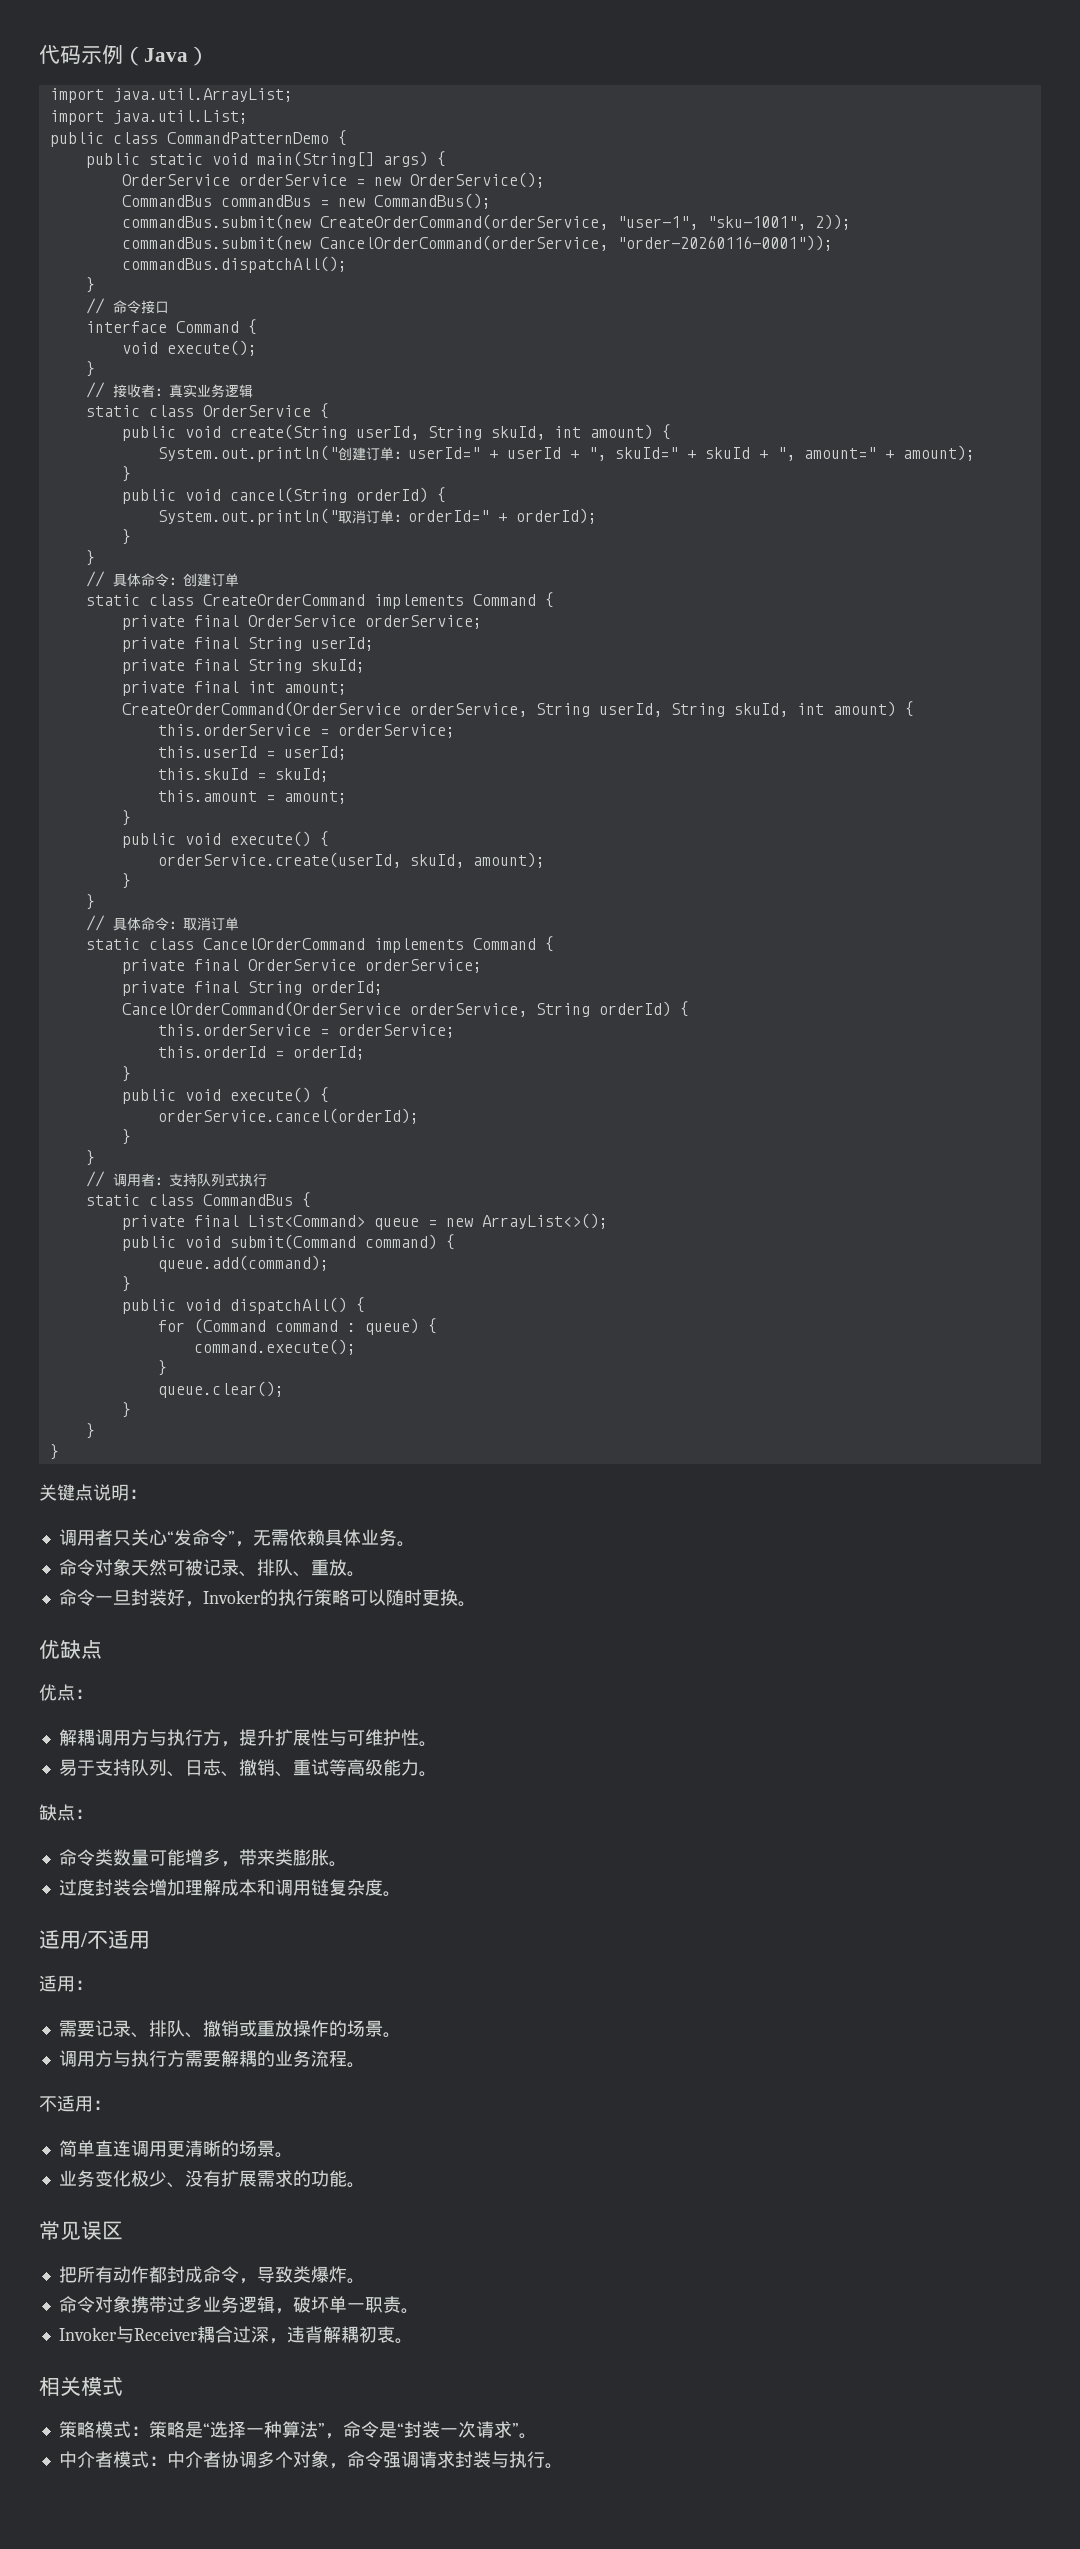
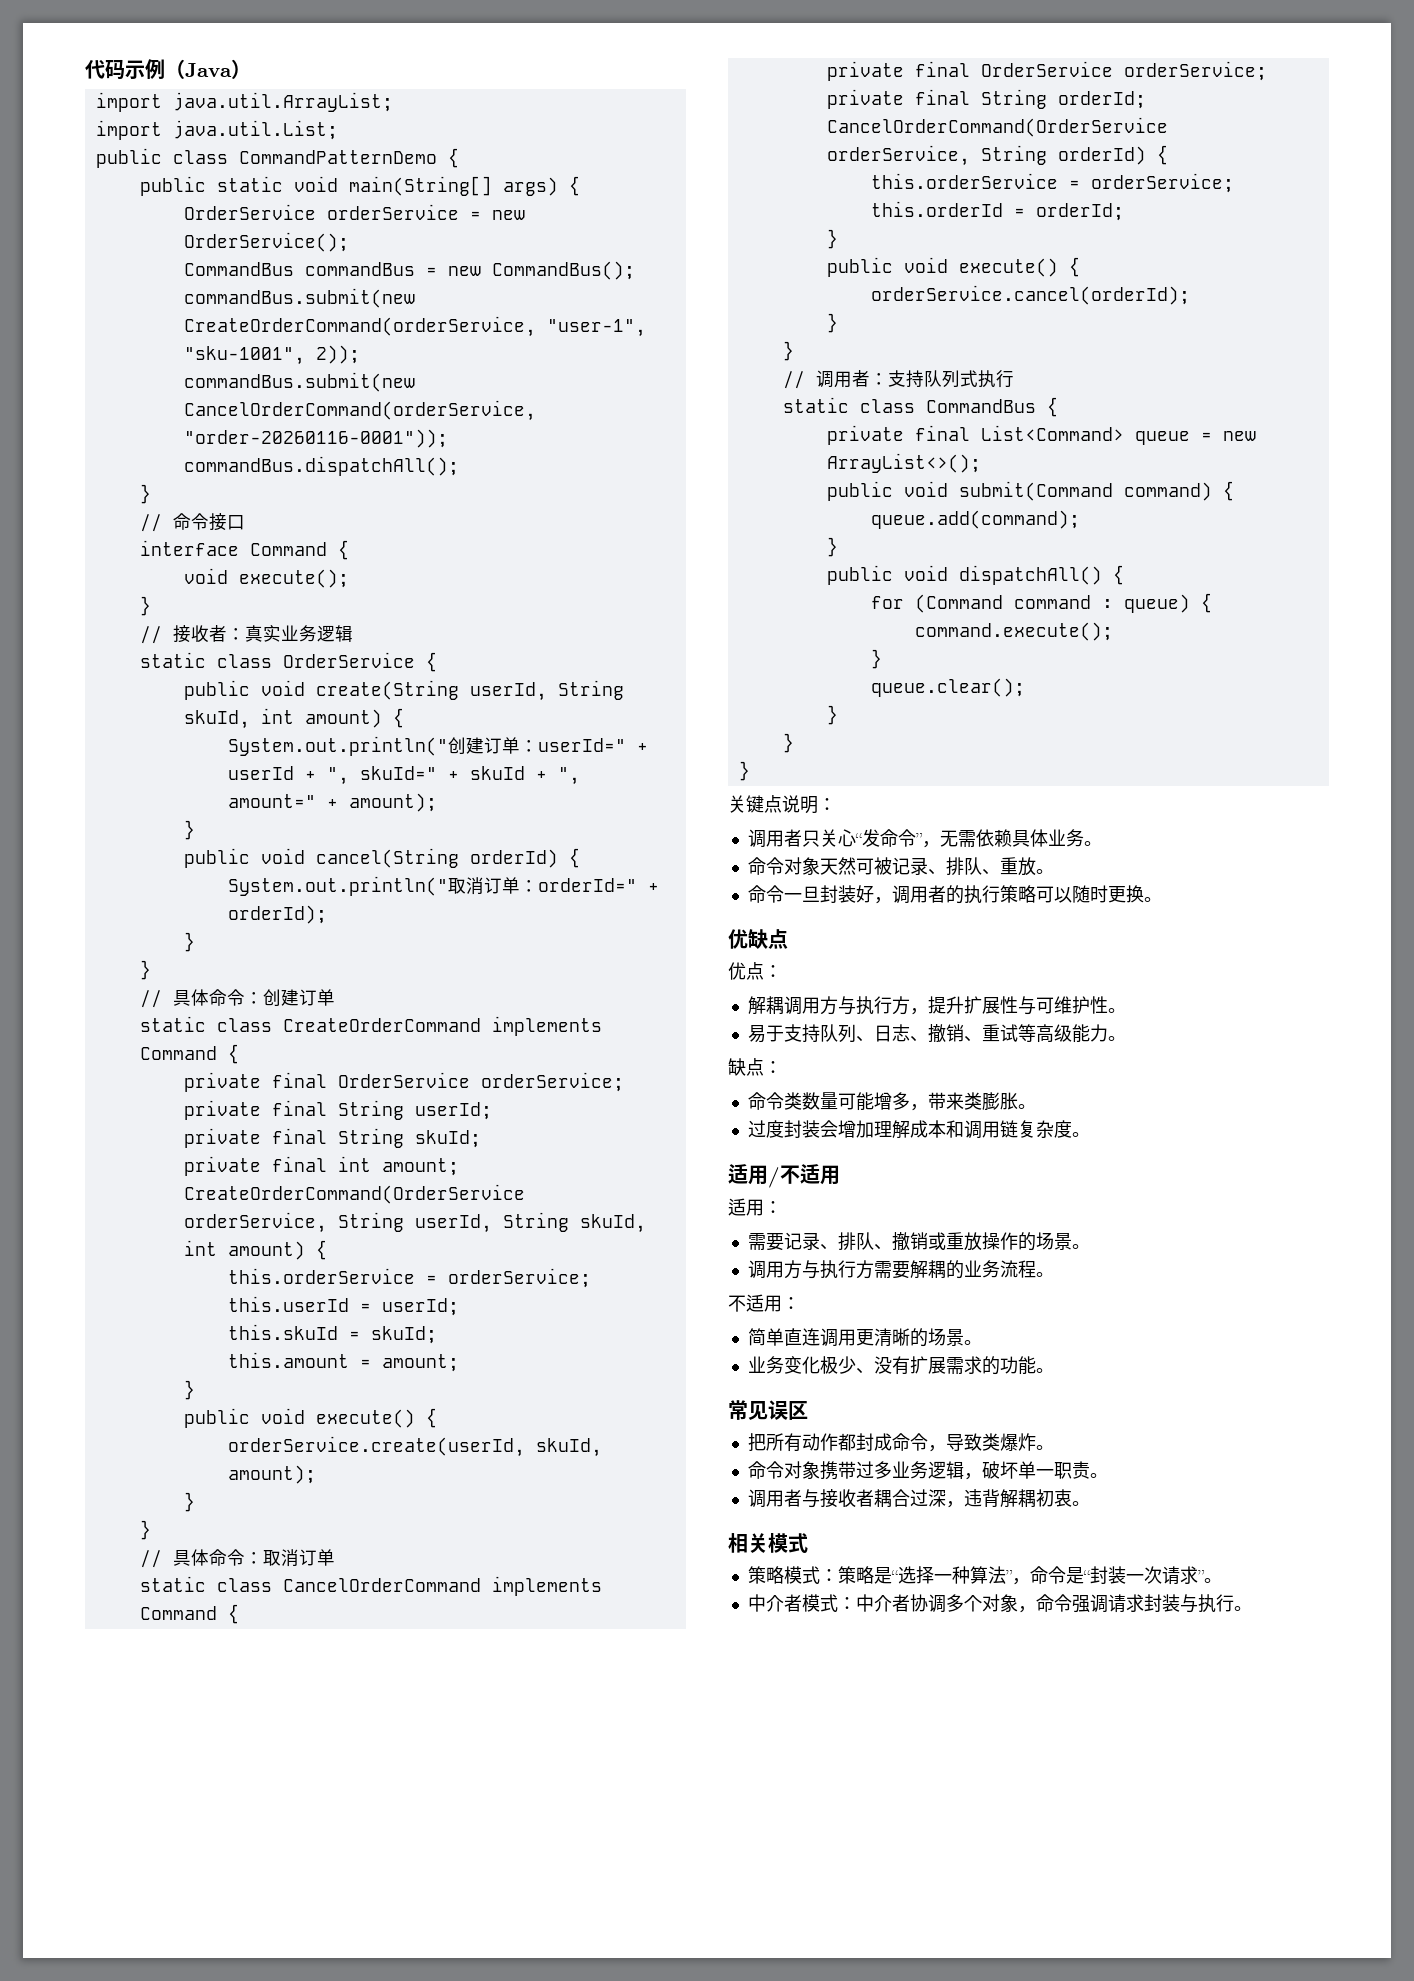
- 命令一旦封装好，Invoker的执行策略可以随时更换。
+ 命令一旦封装好，调用者的执行策略可以随时更换。
- Invoker与Receiver耦合过深，违背解耦初衷。
+ 调用者与接收者耦合过深，违背解耦初衷。

